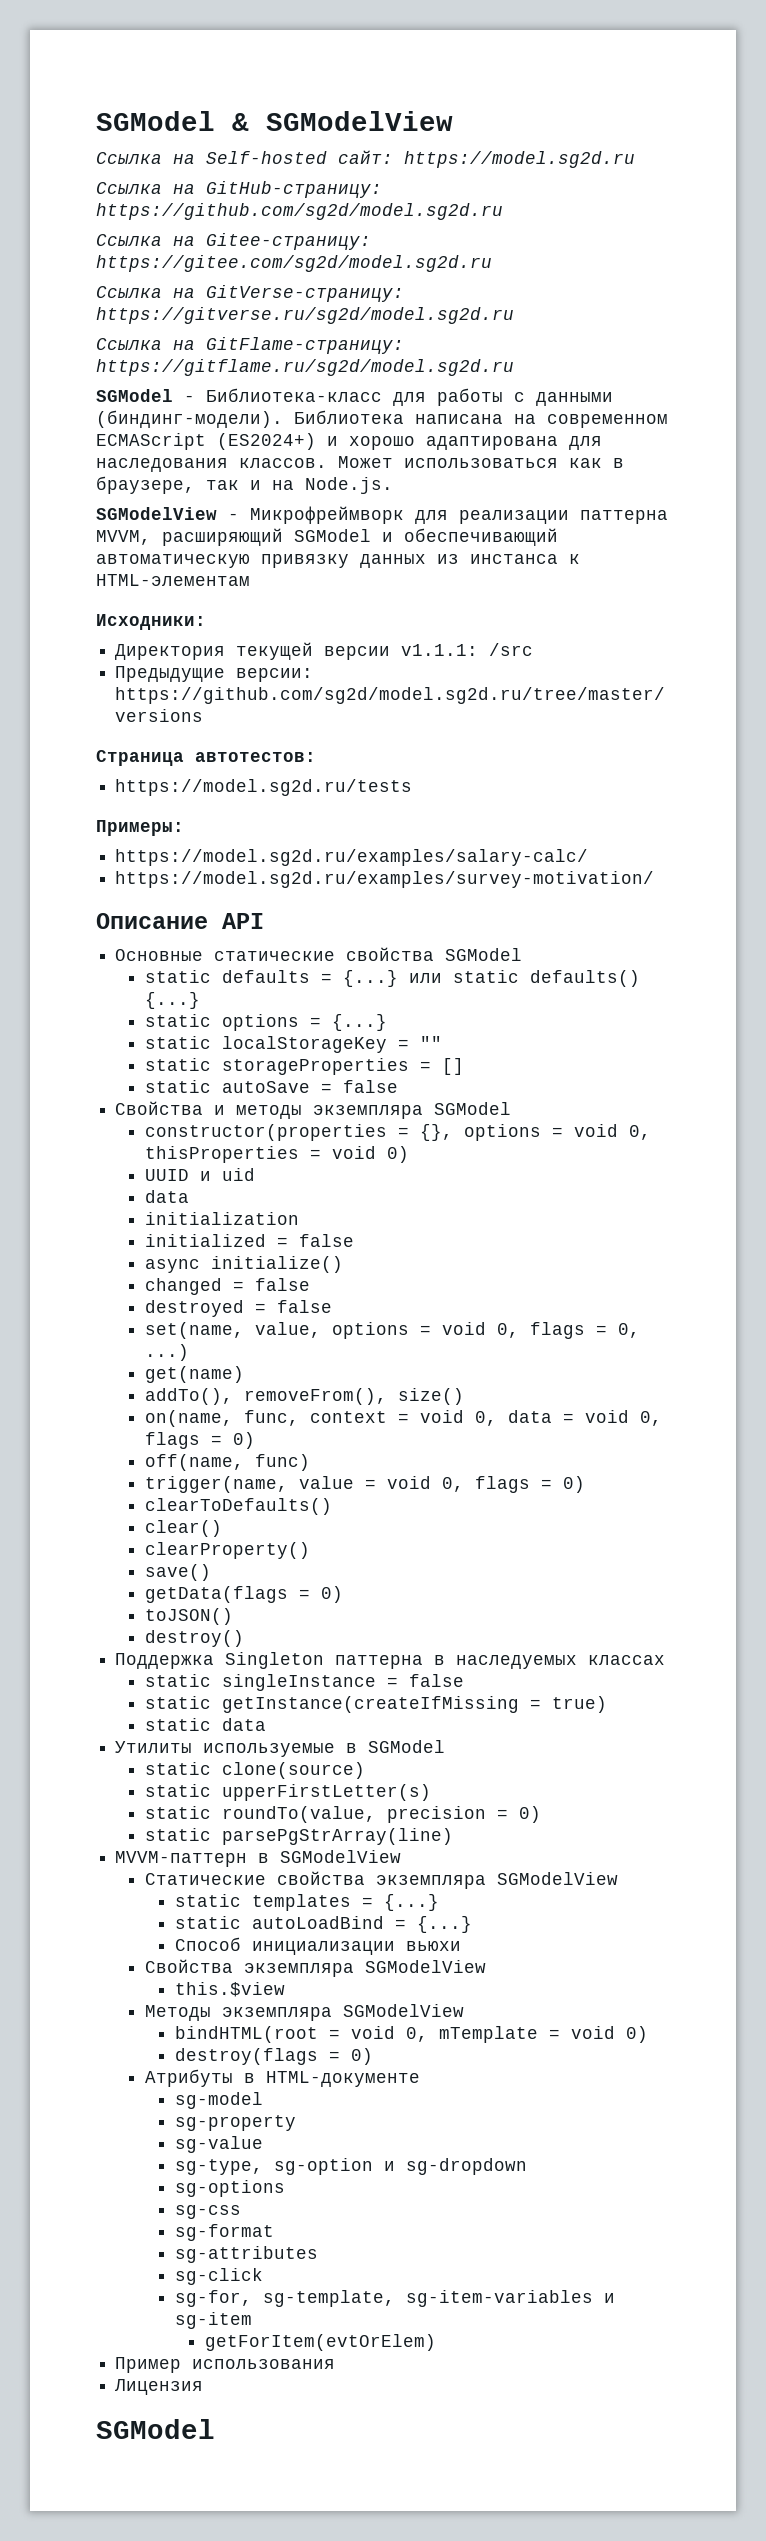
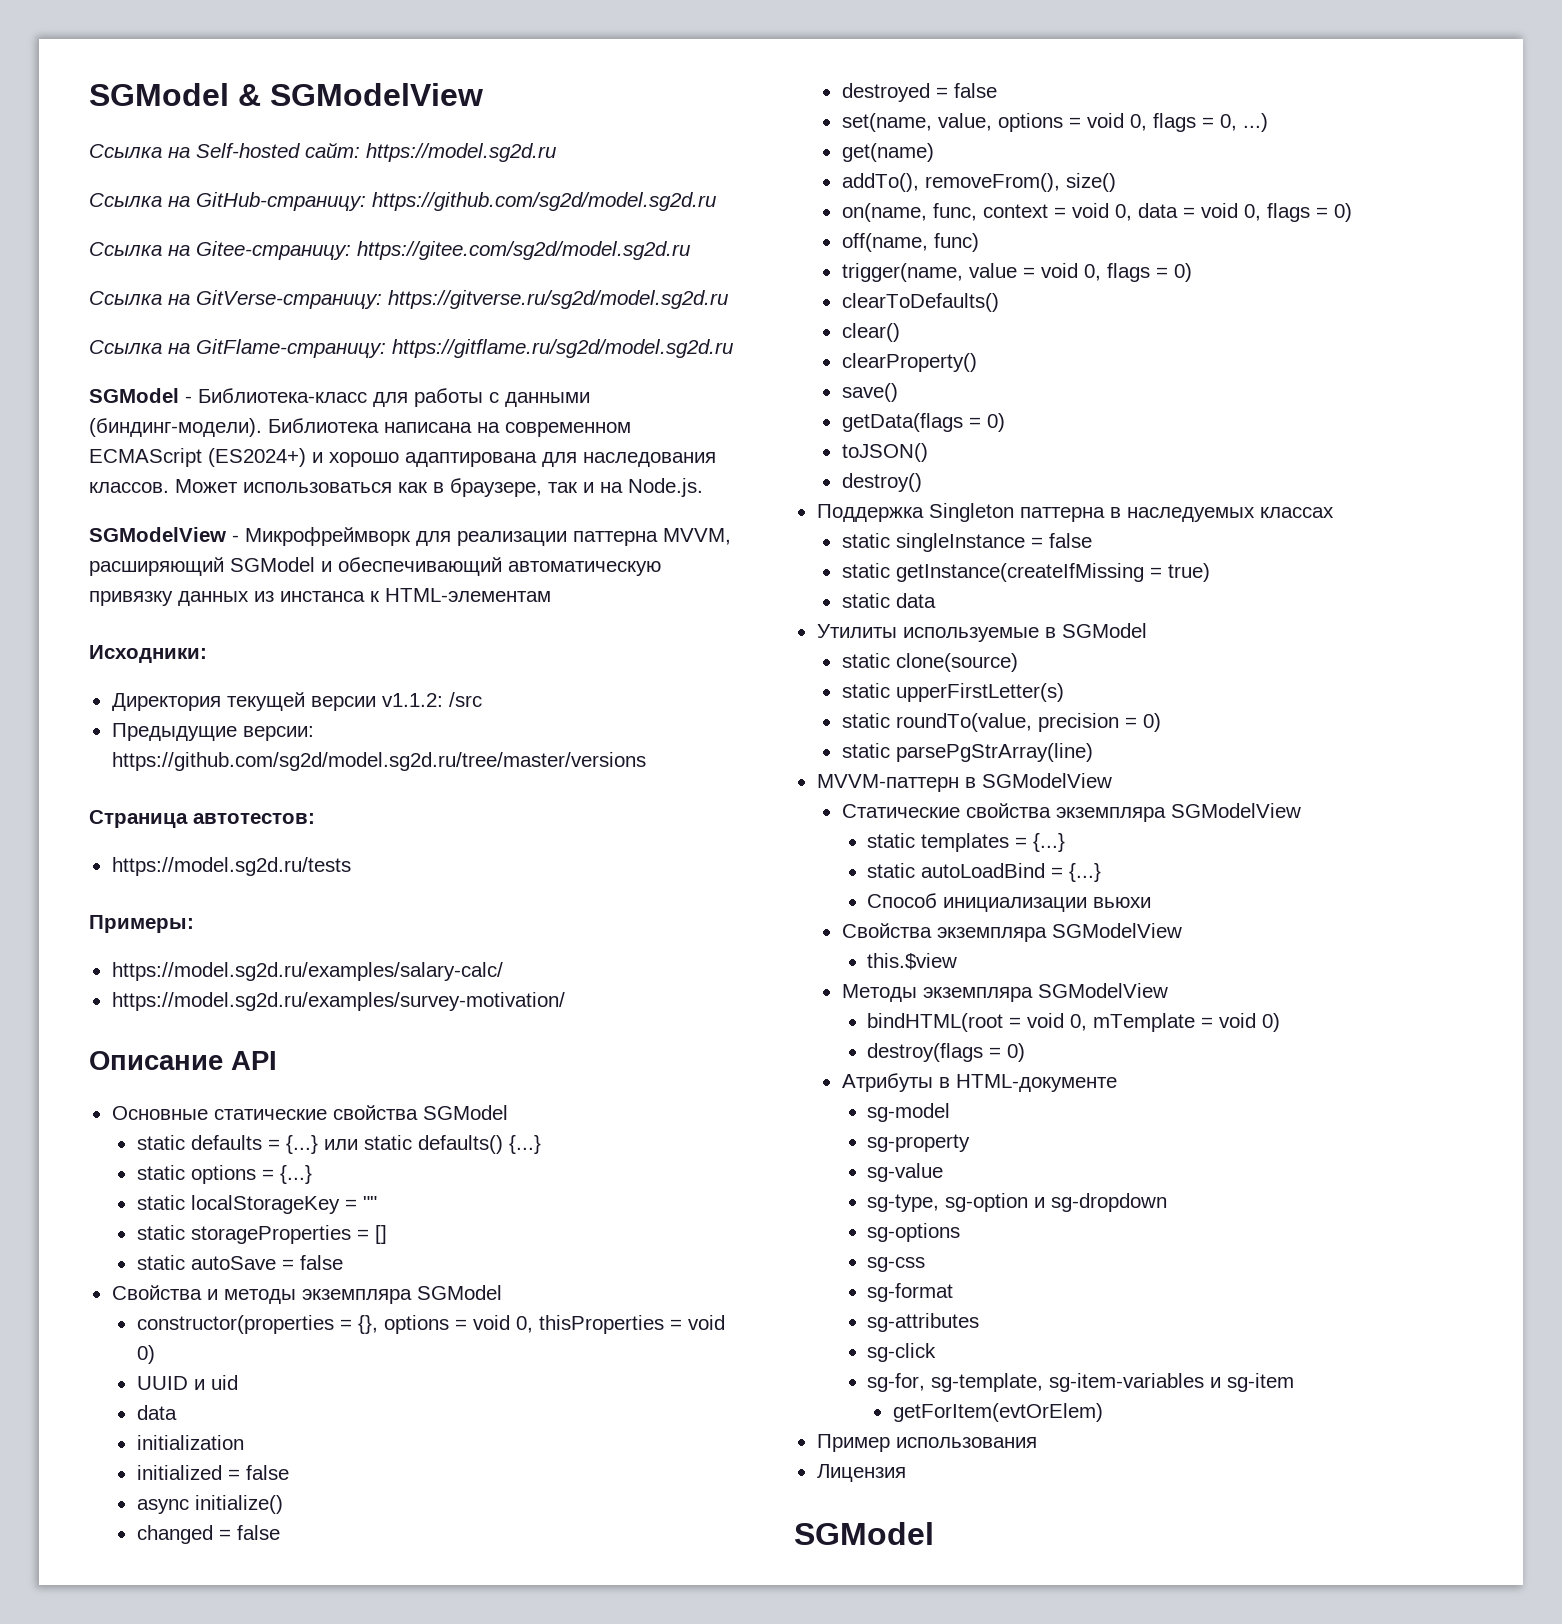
- Директория текущей версии v1.1.1: /src
+ Директория текущей версии v1.1.2: /src

